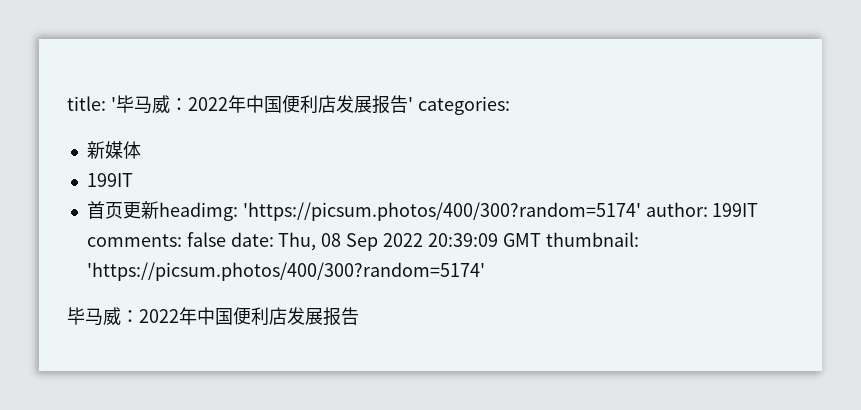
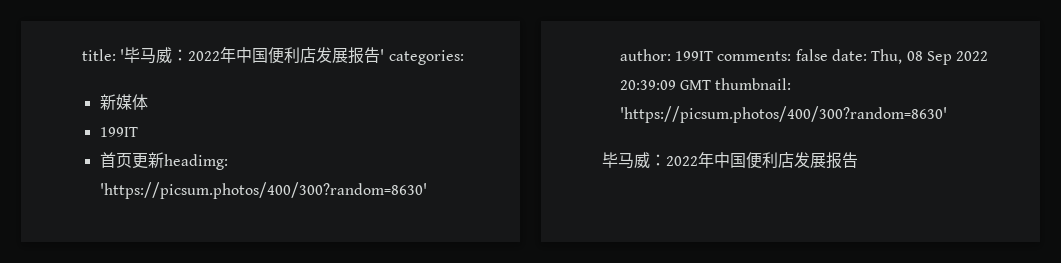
- 首页更新headimg: 'https://picsum.photos/400/300?random=5174' author: 199IT comments: false date: Thu, 08 Sep 2022 20:39:09 GMT thumbnail: 'https://picsum.photos/400/300?random=5174'
+ 首页更新headimg: 'https://picsum.photos/400/300?random=8630' author: 199IT comments: false date: Thu, 08 Sep 2022 20:39:09 GMT thumbnail: 'https://picsum.photos/400/300?random=8630'

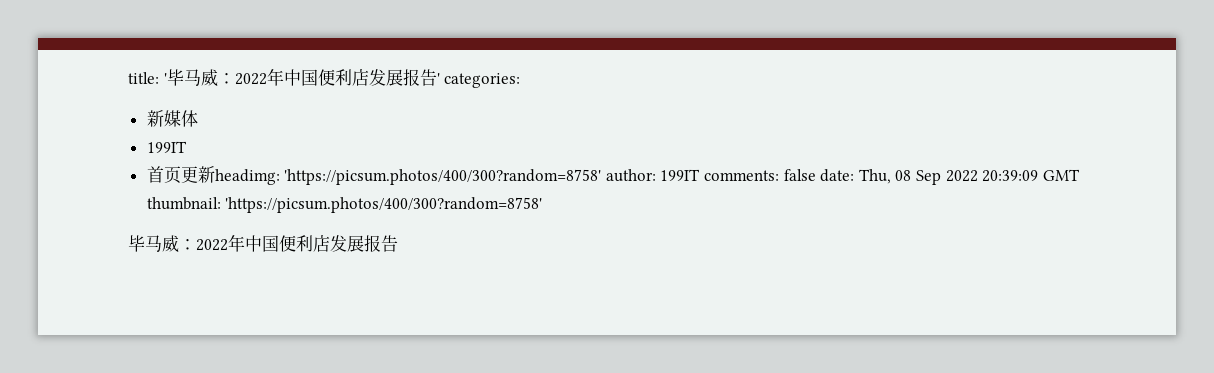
- 首页更新headimg: 'https://picsum.photos/400/300?random=8630' author: 199IT comments: false date: Thu, 08 Sep 2022 20:39:09 GMT thumbnail: 'https://picsum.photos/400/300?random=8630'
+ 首页更新headimg: 'https://picsum.photos/400/300?random=8758' author: 199IT comments: false date: Thu, 08 Sep 2022 20:39:09 GMT thumbnail: 'https://picsum.photos/400/300?random=8758'

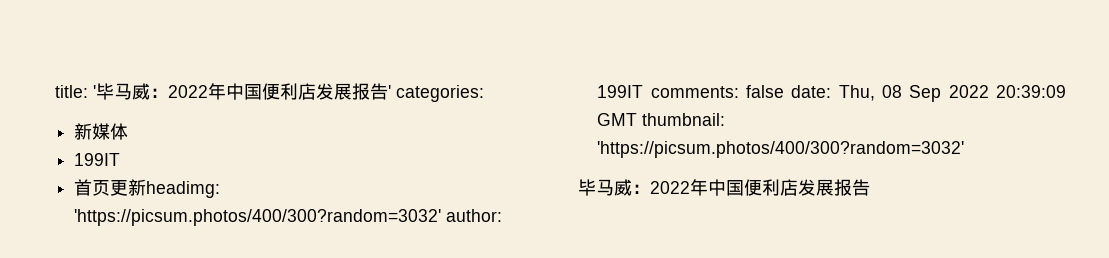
- 首页更新headimg: 'https://picsum.photos/400/300?random=8758' author: 199IT comments: false date: Thu, 08 Sep 2022 20:39:09 GMT thumbnail: 'https://picsum.photos/400/300?random=8758'
+ 首页更新headimg: 'https://picsum.photos/400/300?random=3032' author: 199IT comments: false date: Thu, 08 Sep 2022 20:39:09 GMT thumbnail: 'https://picsum.photos/400/300?random=3032'

